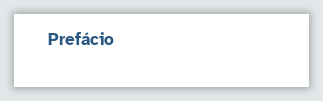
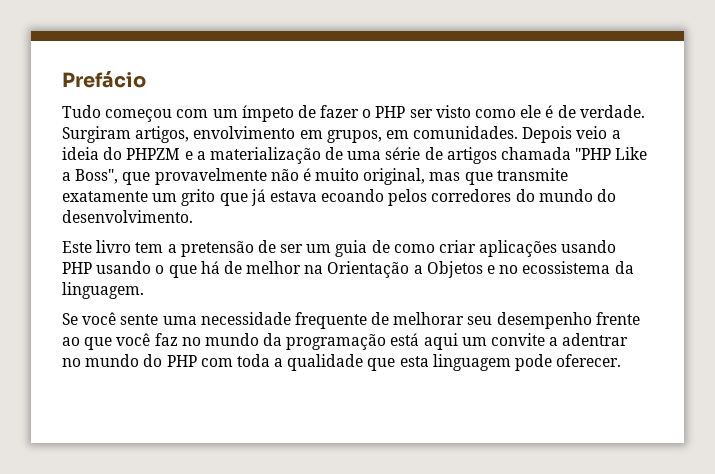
+ Tudo começou com um ímpeto de fazer o PHP ser visto como ele é de verdade. Surgiram artigos, envolvimento em grupos, em comunidades. Depois veio a ideia do PHPZM e a materialização de uma série de artigos chamada "PHP Like a Boss", que provavelmente não é muito original, mas que transmite exatamente um grito que já estava ecoando pelos corredores do mundo do desenvolvimento.
+ Este livro tem a pretensão de ser um guia de como criar aplicações usando PHP usando o que há de melhor na Orientação a Objetos e no ecossistema da linguagem.
+ Se você sente uma necessidade frequente de melhorar seu desempenho frente ao que você faz no mundo da programação está aqui um convite a adentrar no mundo do PHP com toda a qualidade que esta linguagem pode oferecer.

